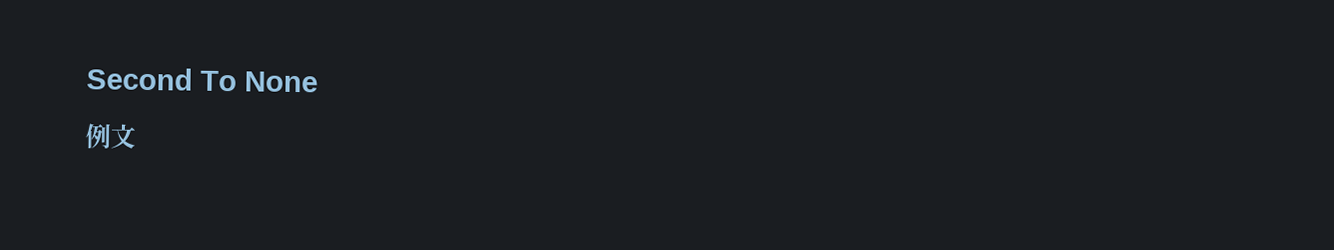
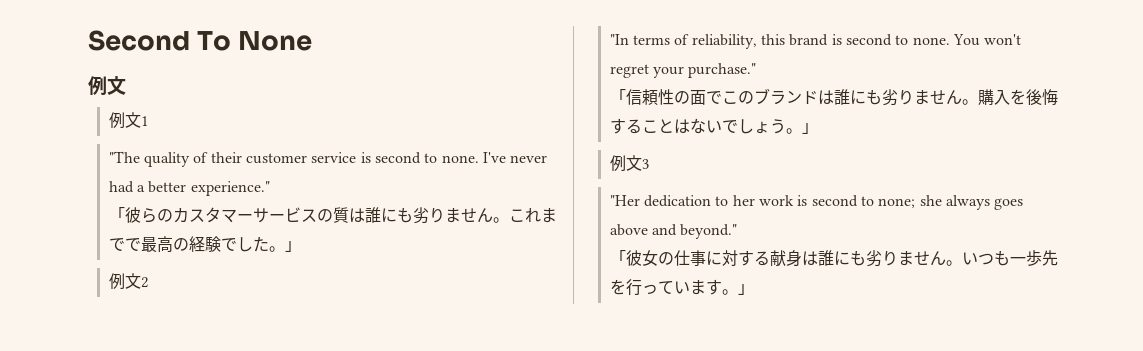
+ 例文1
+ "The quality of their customer service is second to none. I've never had a better experience."
+ 「彼らのカスタマーサービスの質は誰にも劣りません。これまでで最高の経験でした。」
+ 例文2
+ "In terms of reliability, this brand is second to none. You won't regret your purchase."
+ 「信頼性の面でこのブランドは誰にも劣りません。購入を後悔することはないでしょう。」
+ 例文3
+ "Her dedication to her work is second to none; she always goes above and beyond."
+ 「彼女の仕事に対する献身は誰にも劣りません。いつも一歩先を行っています。」

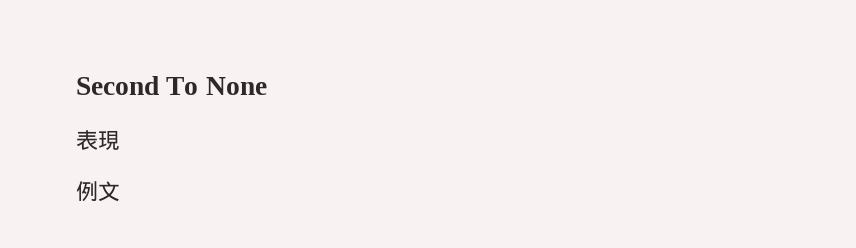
  Second To None
+ 表現
  例文
- 例文1
- "The quality of their customer service is second to none. I've never had a better experience."
- 「彼らのカスタマーサービスの質は誰にも劣りません。これまでで最高の経験でした。」
- 例文2
- "In terms of reliability, this brand is second to none. You won't regret your purchase."
- 「信頼性の面でこのブランドは誰にも劣りません。購入を後悔することはないでしょう。」
- 例文3
- "Her dedication to her work is second to none; she always goes above and beyond."
- 「彼女の仕事に対する献身は誰にも劣りません。いつも一歩先を行っています。」

